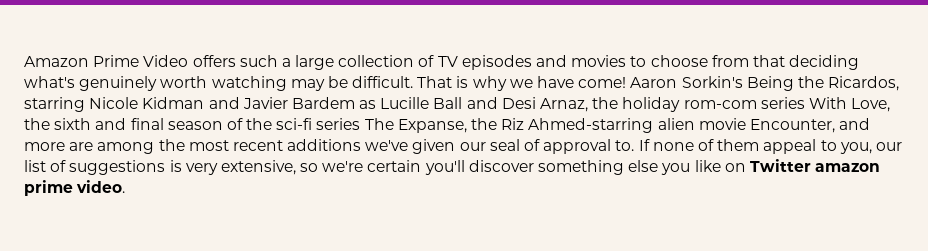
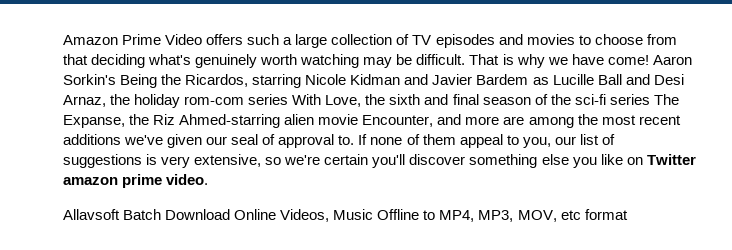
+ Allavsoft Batch Download Online Videos, Music Offline to MP4, MP3, MOV, etc format

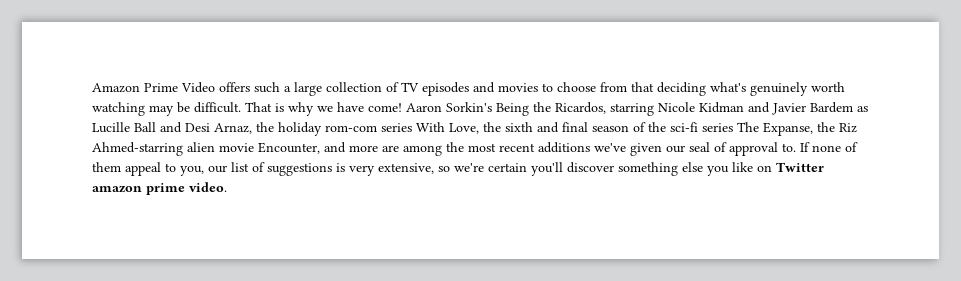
- Allavsoft Batch Download Online Videos, Music Offline to MP4, MP3, MOV, etc format

